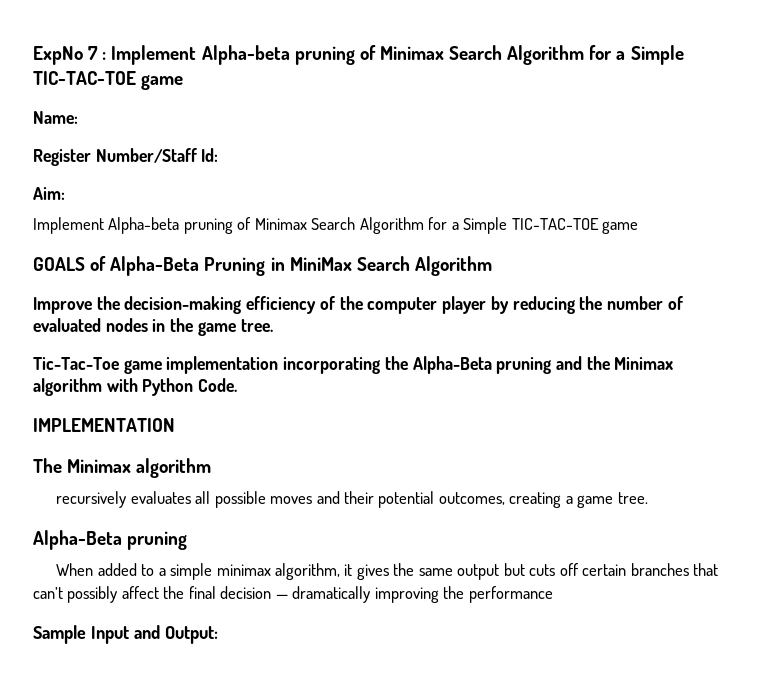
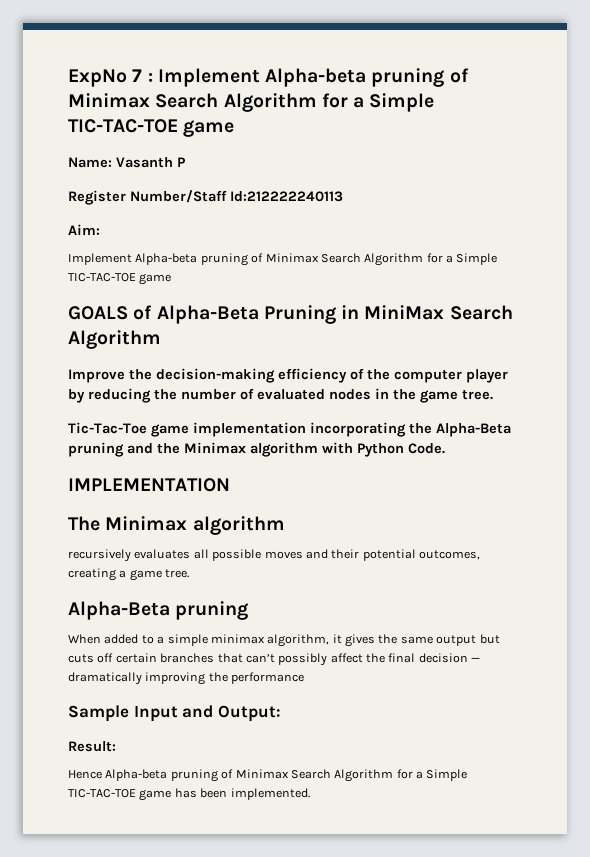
- Name:
+ Name: Vasanth P
- Register Number/Staff Id:
+ Register Number/Staff Id:212222240113
+ Result:
+ Hence Alpha-beta pruning of Minimax Search Algorithm for a Simple TIC-TAC-TOE game has been implemented.

